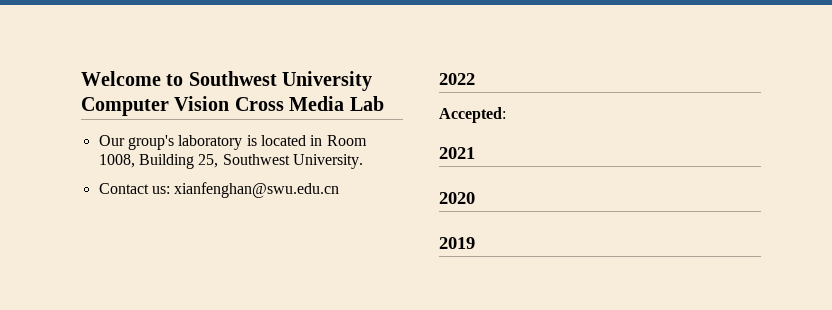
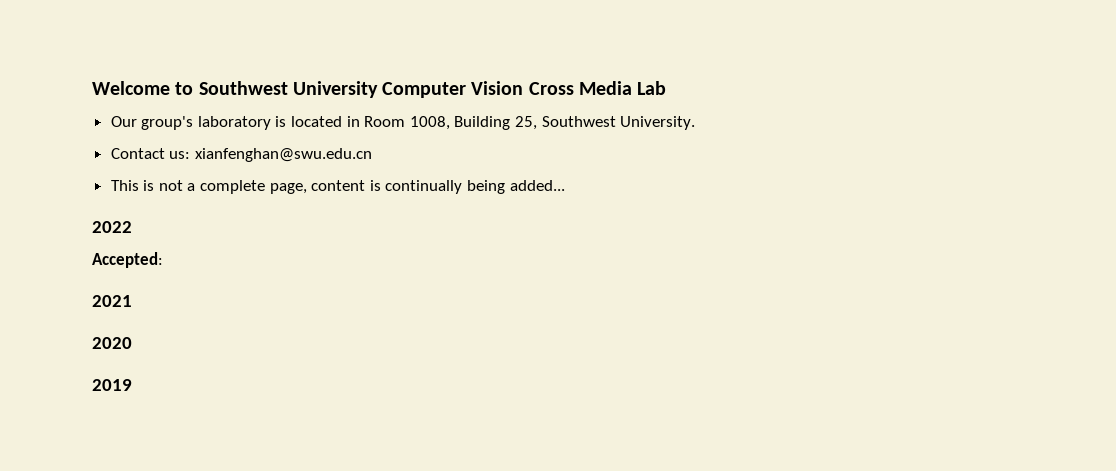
+ This is not a complete page, content is continually being added...

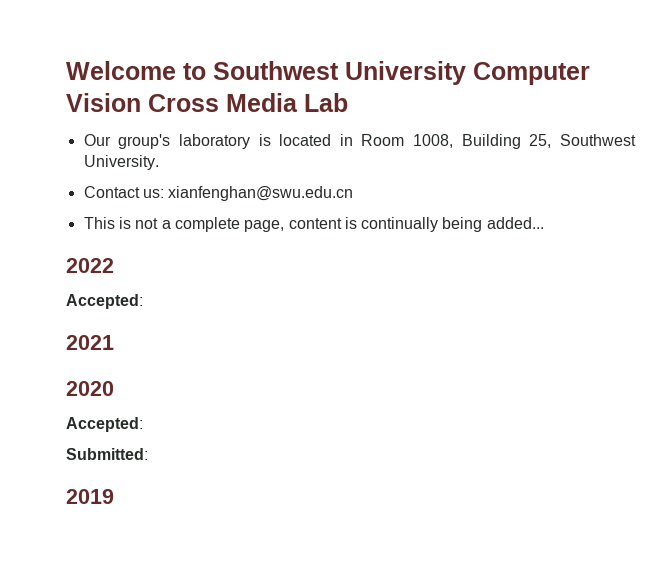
  2020
+ Accepted:
+ Submitted:

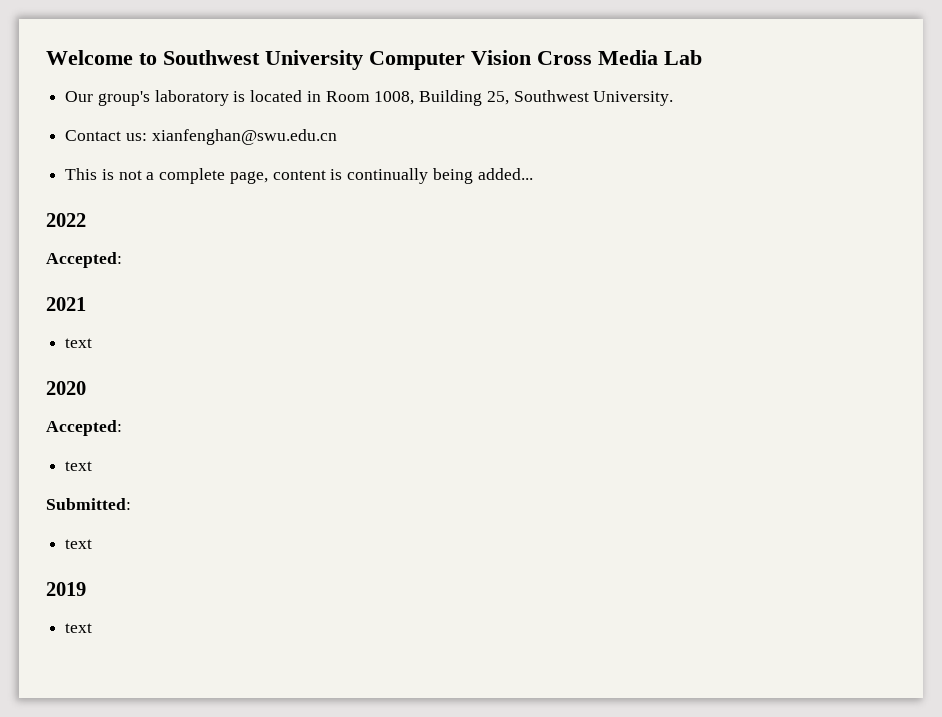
  2021
+ text
  2020
  Accepted:
+ text
  Submitted:
+ text
  2019
+ text

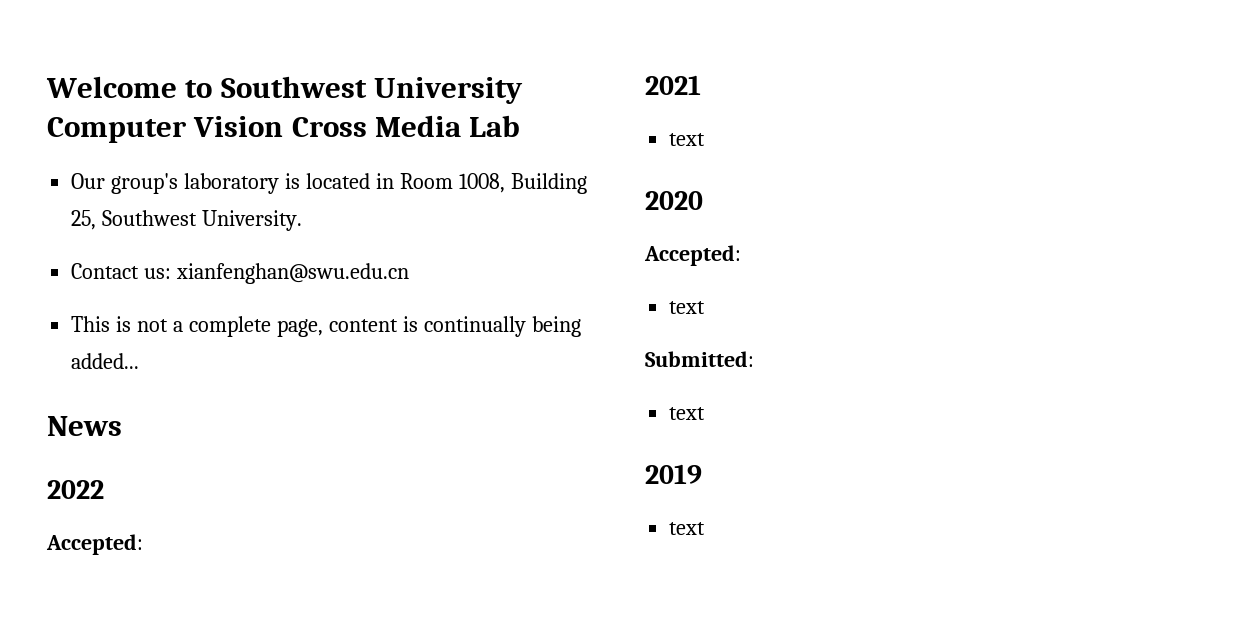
+ News

